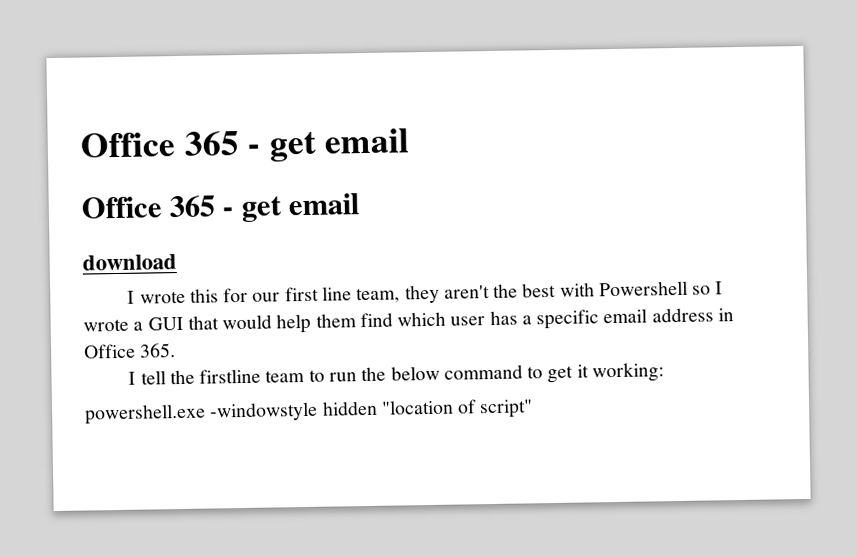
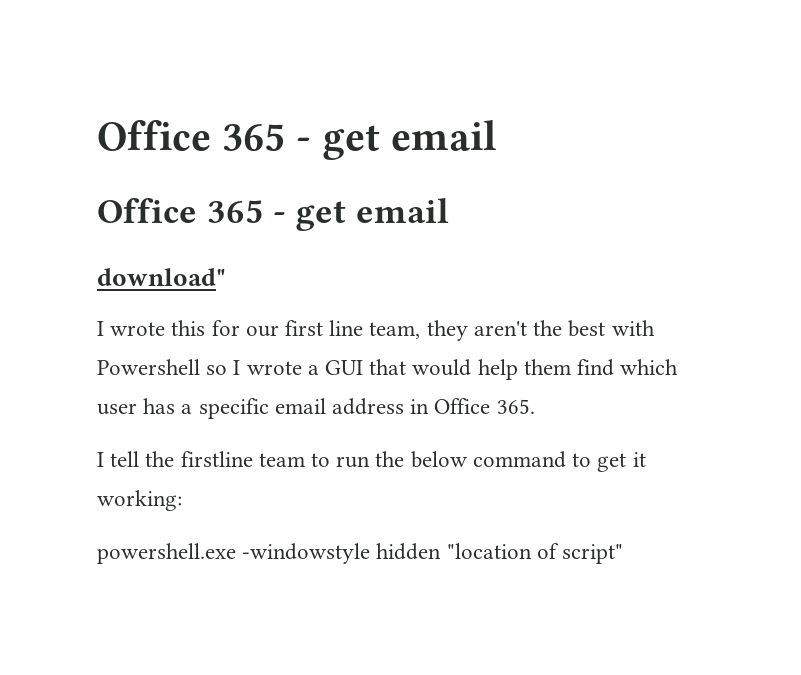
- download
+ download"

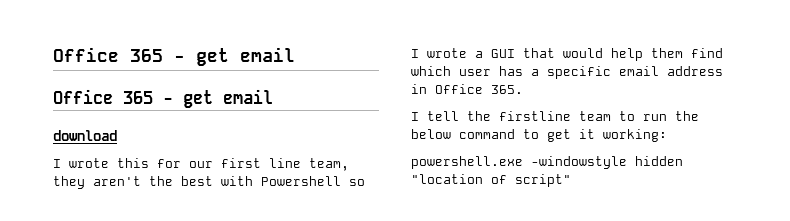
- download"
+ download

